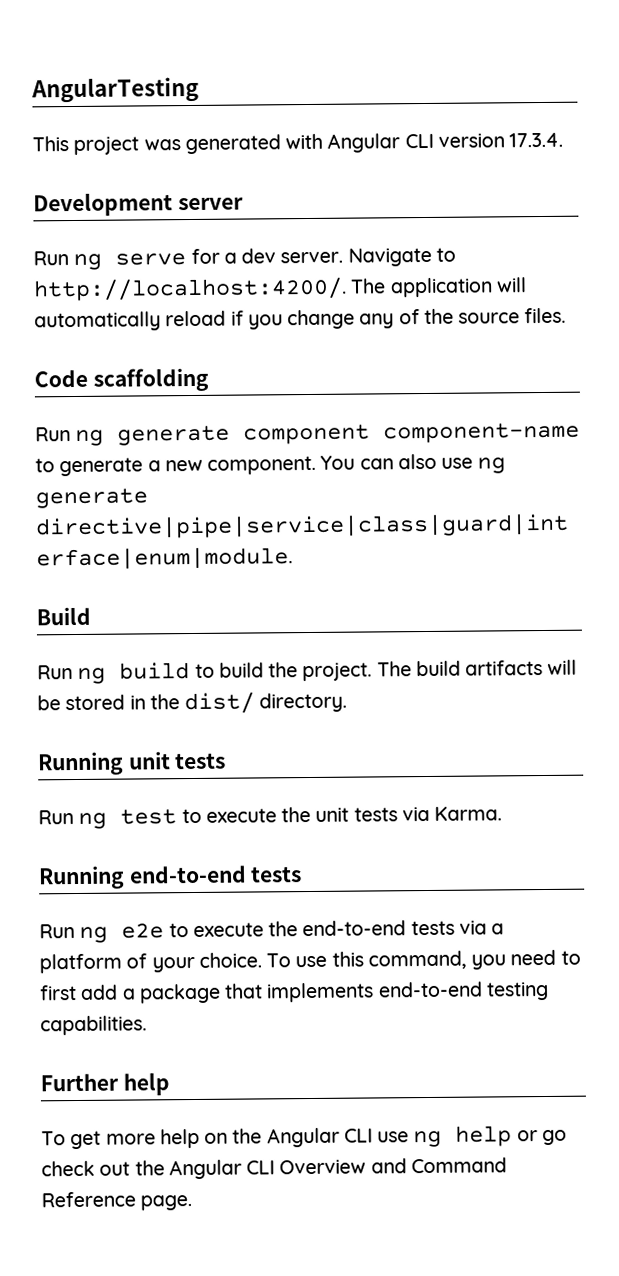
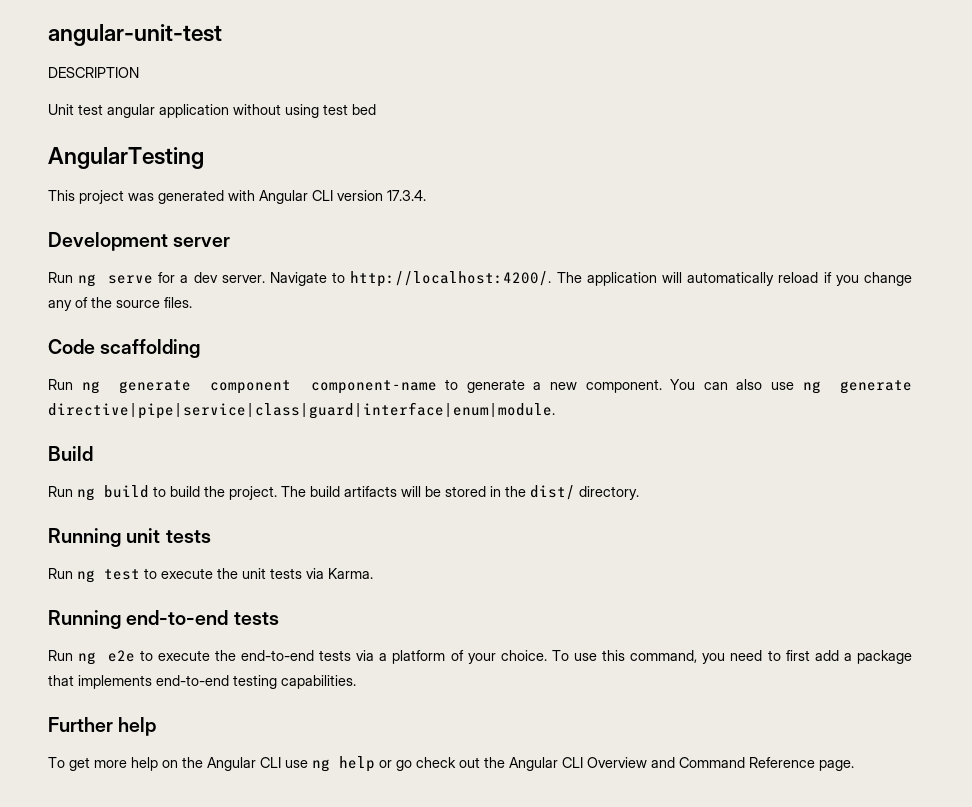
+ angular-unit-test
+ DESCRIPTION
+ Unit test angular application without using test bed

